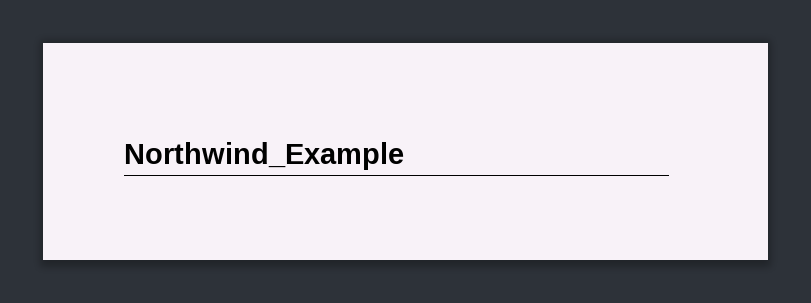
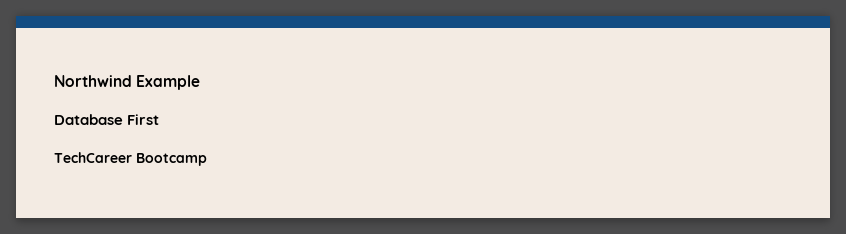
- Northwind_Example
+ Northwind Example
+ Database First
+ TechCareer Bootcamp

